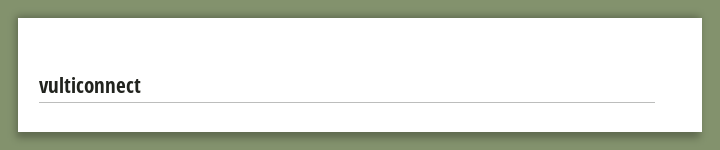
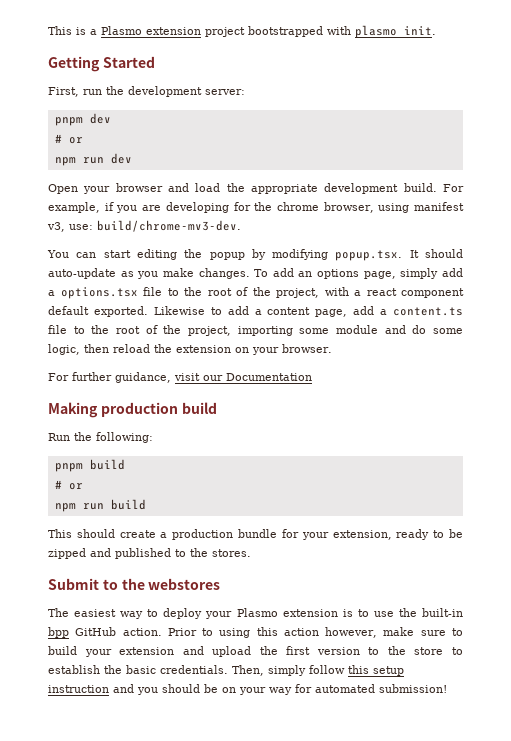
- vulticonnect
+ This is a Plasmo extension project bootstrapped with plasmo init.
+ Getting Started
+ First, run the development server:
+ pnpm dev
+ # or
+ npm run dev
+ Open your browser and load the appropriate development build. For example, if you are developing for the chrome browser, using manifest v3, use: build/chrome-mv3-dev.
+ You can start editing the popup by modifying popup.tsx. It should auto-update as you make changes. To add an options page, simply add a options.tsx file to the root of the project, with a react component default exported. Likewise to add a content page, add a content.ts file to the root of the project, importing some module and do some logic, then reload the extension on your browser.
+ For further guidance, visit our Documentation
+ Making production build
+ Run the following:
+ pnpm build
+ # or
+ npm run build
+ This should create a production bundle for your extension, ready to be zipped and published to the stores.
+ Submit to the webstores
+ The easiest way to deploy your Plasmo extension is to use the built-in bpp GitHub action. Prior to using this action however, make sure to build your extension and upload the first version to the store to establish the basic credentials. Then, simply follow this setup instruction and you should be on your way for automated submission!

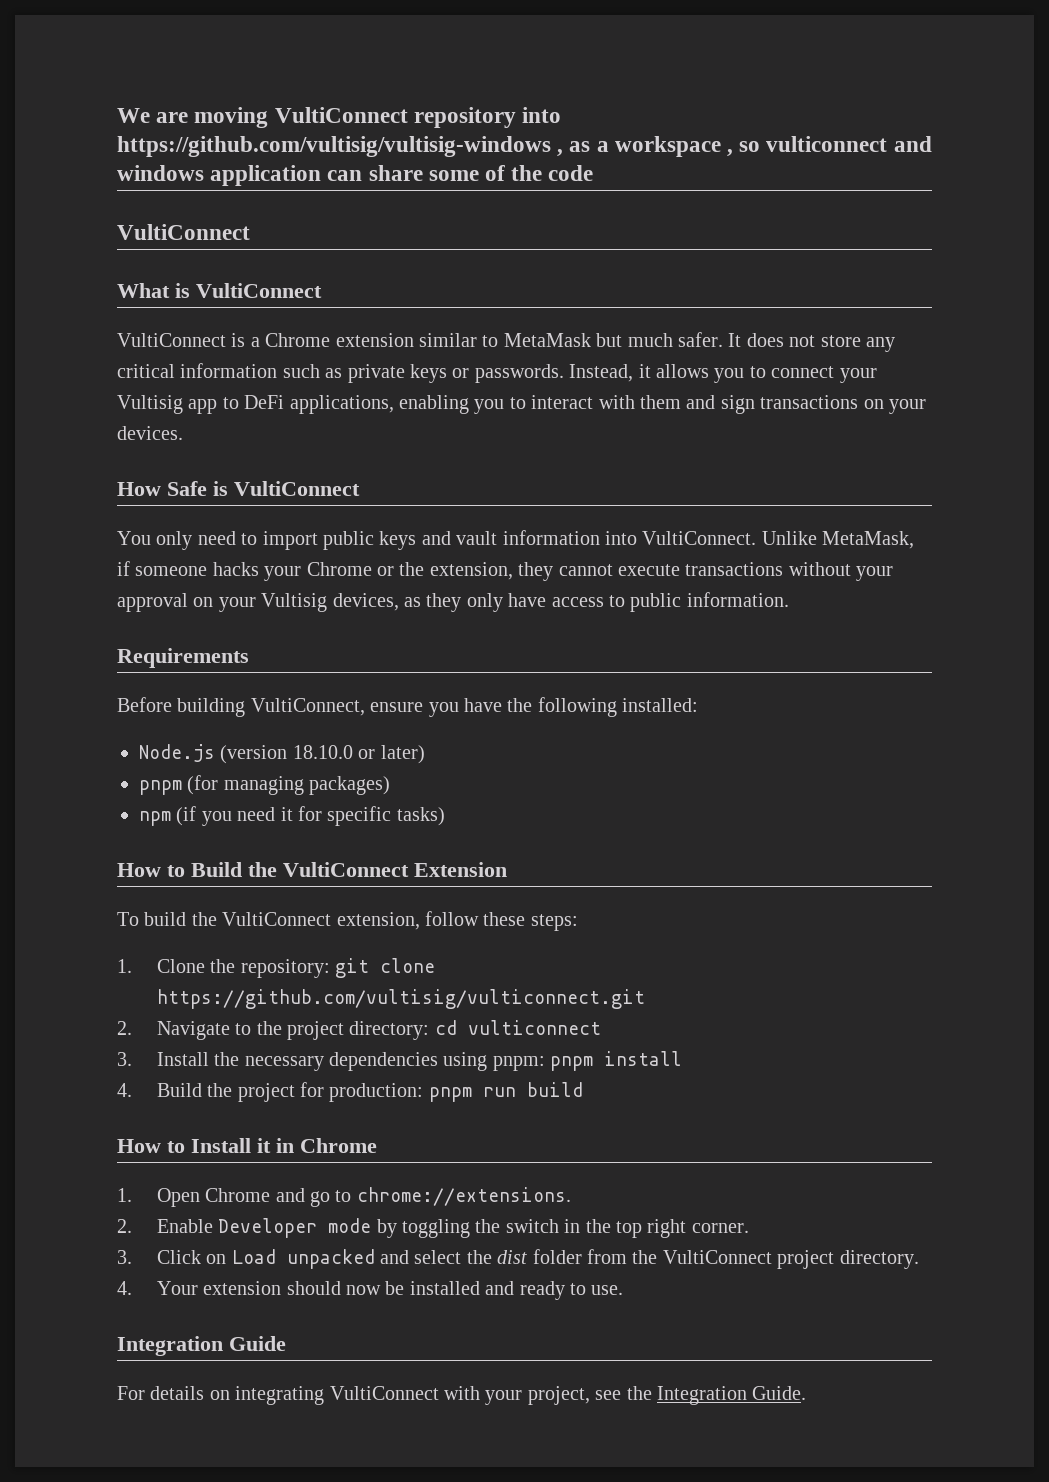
- This is a Plasmo extension project bootstrapped with plasmo init.
- Getting Started
- First, run the development server:
- pnpm dev
- # or
- npm run dev
- Open your browser and load the appropriate development build. For example, if you are developing for the chrome browser, using manifest v3, use: build/chrome-mv3-dev.
- You can start editing the popup by modifying popup.tsx. It should auto-update as you make changes. To add an options page, simply add a options.tsx file to the root of the project, with a react component default exported. Likewise to add a content page, add a content.ts file to the root of the project, importing some module and do some logic, then reload the extension on your browser.
- For further guidance, visit our Documentation
- Making production build
- Run the following:
- pnpm build
- # or
- npm run build
- This should create a production bundle for your extension, ready to be zipped and published to the stores.
- Submit to the webstores
- The easiest way to deploy your Plasmo extension is to use the built-in bpp GitHub action. Prior to using this action however, make sure to build your extension and upload the first version to the store to establish the basic credentials. Then, simply follow this setup instruction and you should be on your way for automated submission!
+ We are moving VultiConnect repository into https://github.com/vultisig/vultisig-windows , as a workspace , so vulticonnect and windows application can share some of the code
+ VultiConnect
+ What is VultiConnect
+ VultiConnect is a Chrome extension similar to MetaMask but much safer. It does not store any critical information such as private keys or passwords. Instead, it allows you to connect your Vultisig app to DeFi applications, enabling you to interact with them and sign transactions on your devices.
+ How Safe is VultiConnect
+ You only need to import public keys and vault information into VultiConnect. Unlike MetaMask, if someone hacks your Chrome or the extension, they cannot execute transactions without your approval on your Vultisig devices, as they only have access to public information.
+ Requirements
+ Before building VultiConnect, ensure you have the following installed:
+ Node.js (version 18.10.0 or later)
+ pnpm (for managing packages)
+ npm (if you need it for specific tasks)
+ How to Build the VultiConnect Extension
+ To build the VultiConnect extension, follow these steps:
+ 1. Clone the repository: git clone https://github.com/vultisig/vulticonnect.git
+ 2. Navigate to the project directory: cd vulticonnect
+ 3. Install the necessary dependencies using pnpm: pnpm install
+ 4. Build the project for production: pnpm run build
+ How to Install it in Chrome
+ 1. Open Chrome and go to chrome://extensions.
+ 2. Enable Developer mode by toggling the switch in the top right corner.
+ 3. Click on Load unpacked and select the dist folder from the VultiConnect project directory.
+ 4. Your extension should now be installed and ready to use.
+ Integration Guide
+ For details on integrating VultiConnect with your project, see the Integration Guide.

